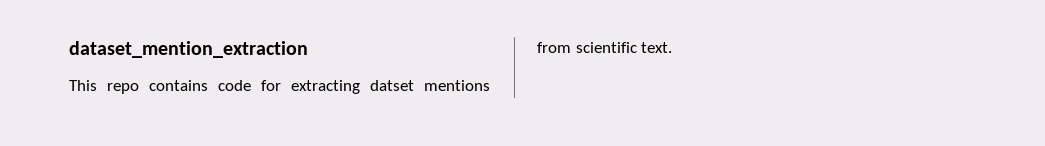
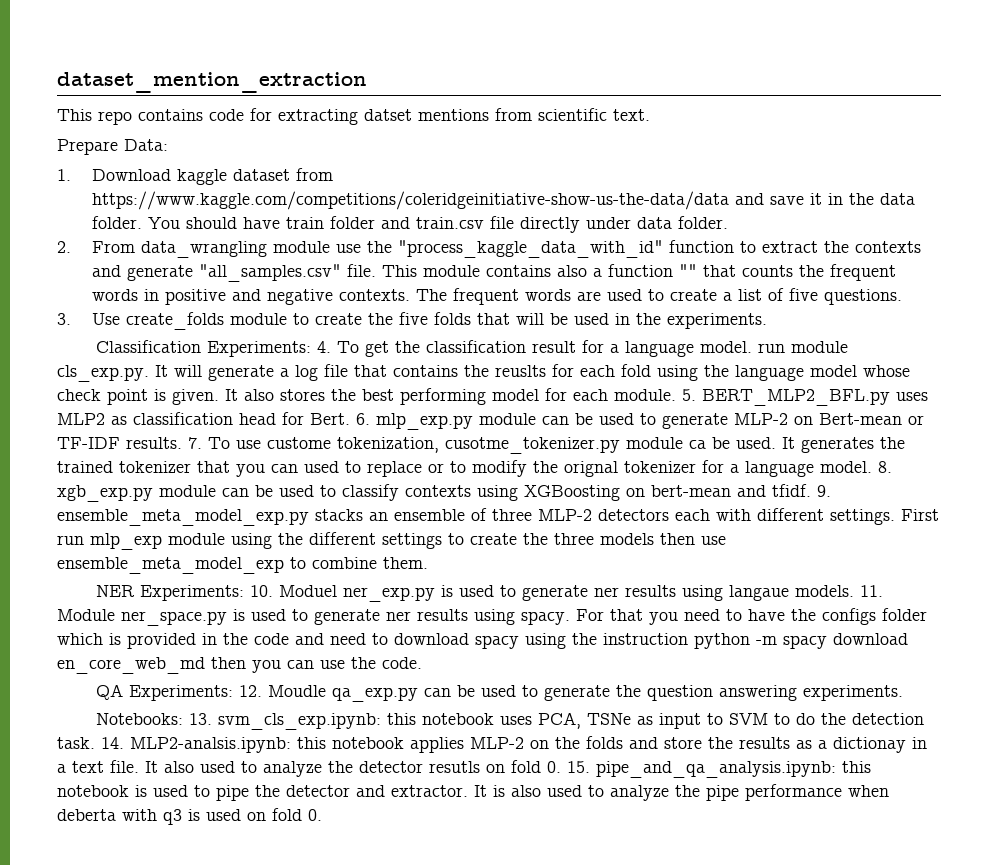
+ Prepare Data:
+ 1. Download kaggle dataset from https://www.kaggle.com/competitions/coleridgeinitiative-show-us-the-data/data and save it in the data folder. You should have train folder and train.csv file directly under data folder.
+ 2. From data_wrangling module use the "process_kaggle_data_with_id" function to extract the contexts and generate "all_samples.csv" file. This module contains also a function "" that counts the frequent words in positive and negative contexts. The frequent words are used to create a list of five questions.
+ 3. Use create_folds module to create the five folds that will be used in the experiments.
+ Classification Experiments: 4. To get the classification result for a language model. run module cls_exp.py. It will generate a log file that contains the reuslts for each fold using the language model whose check point is given. It also stores the best performing model for each module. 5. BERT_MLP2_BFL.py uses MLP2 as classification head for Bert. 6. mlp_exp.py module can be used to generate MLP-2 on Bert-mean or TF-IDF results. 7. To use custome tokenization, cusotme_tokenizer.py module ca be used. It generates the trained tokenizer that you can used to replace or to modify the orignal tokenizer for a language model. 8. xgb_exp.py module can be used to classify contexts using XGBoosting on bert-mean and tfidf. 9. ensemble_meta_model_exp.py stacks an ensemble of three MLP-2 detectors each with different settings. First run mlp_exp module using the different settings to create the three models then use ensemble_meta_model_exp to combine them.
+ NER Experiments: 10. Moduel ner_exp.py is used to generate ner results using langaue models. 11. Module ner_space.py is used to generate ner results using spacy. For that you need to have the configs folder which is provided in the code and need to download spacy using the instruction python -m spacy download en_core_web_md then you can use the code.
+ QA Experiments: 12. Moudle qa_exp.py can be used to generate the question answering experiments.
+ Notebooks: 13. svm_cls_exp.ipynb: this notebook uses PCA, TSNe as input to SVM to do the detection task. 14. MLP2-analsis.ipynb: this notebook applies MLP-2 on the folds and store the results as a dictionay in a text file. It also used to analyze the detector resutls on fold 0. 15. pipe_and_qa_analysis.ipynb: this notebook is used to pipe the detector and extractor. It is also used to analyze the pipe performance when deberta with q3 is used on fold 0.

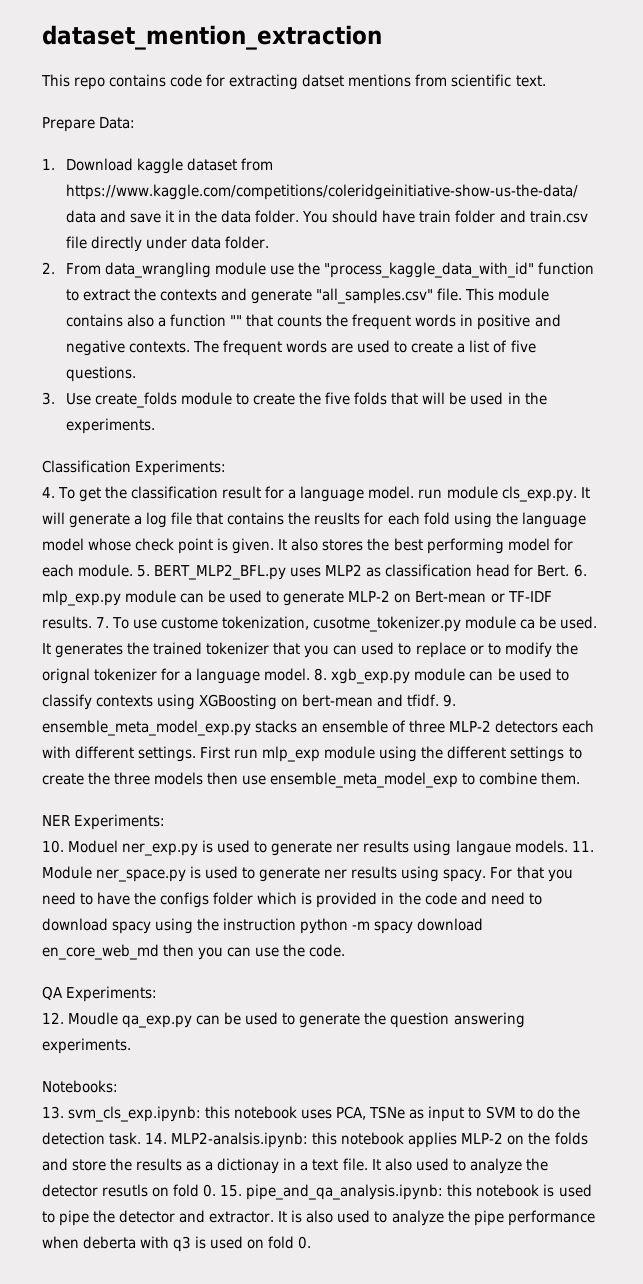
- Classification Experiments: 4. To get the classification result for a language model. run module cls_exp.py. It will generate a log file that contains the reuslts for each fold using the language model whose check point is given.
+ Classification Experiments:
+ 4. To get the classification result for a language model. run module cls_exp.py. It will generate a log file that contains the reuslts for each fold using the language model whose check point is given.
- NER Experiments: 10. Moduel ner_exp.py is used to generate ner results using langaue models.
+ NER Experiments:
+ 10. Moduel ner_exp.py is used to generate ner results using langaue models.
- QA Experiments: 12. Moudle qa_exp.py can be used to generate the question answering experiments.
+ QA Experiments:
+ 12. Moudle qa_exp.py can be used to generate the question answering experiments.
- Notebooks: 13. svm_cls_exp.ipynb: this notebook uses PCA, TSNe as input to SVM to do the detection task.
+ Notebooks:
+ 13. svm_cls_exp.ipynb: this notebook uses PCA, TSNe as input to SVM to do the detection task.

